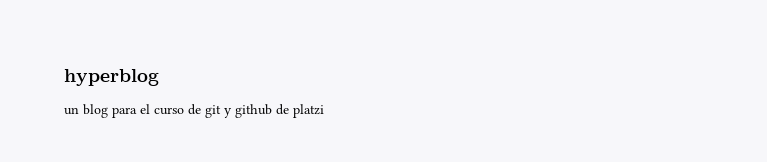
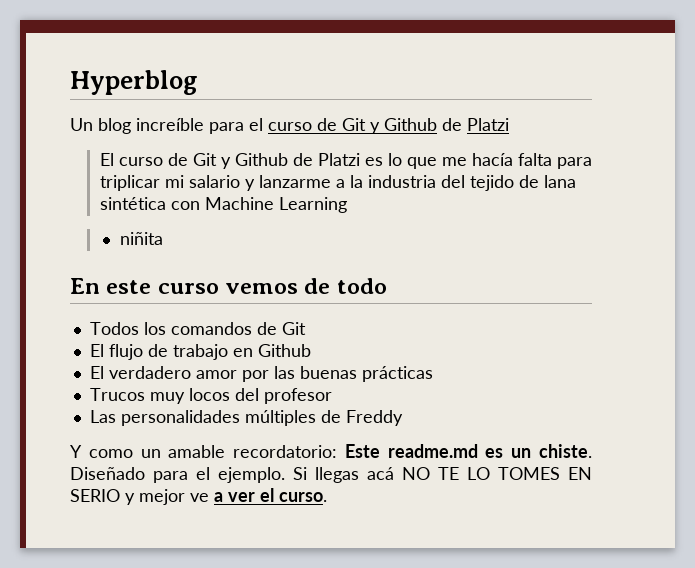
- hyperblog
- un blog para el curso de git y github de platzi
+ Hyperblog
+ Un blog increíble para el curso de Git y Github de Platzi
+ El curso de Git y Github de Platzi es lo que me hacía falta para triplicar mi salario y lanzarme a la industria del tejido de lana sintética con Machine Learning
+ niñita
+ En este curso vemos de todo
+ Todos los comandos de Git
+ El flujo de trabajo en Github
+ El verdadero amor por las buenas prácticas
+ Trucos muy locos del profesor
+ Las personalidades múltiples de Freddy
+ Y como un amable recordatorio: Este readme.md es un chiste. Diseñado para el ejemplo. Si llegas acá NO TE LO TOMES EN SERIO y mejor ve a ver el curso.

